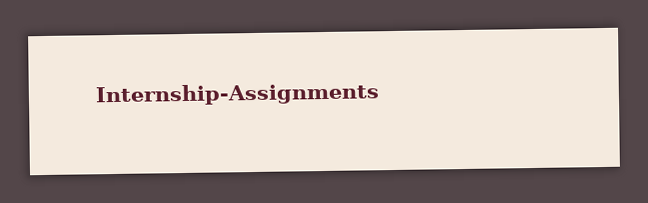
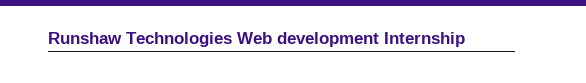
- Internship-Assignments
+ Runshaw Technologies Web development Internship

